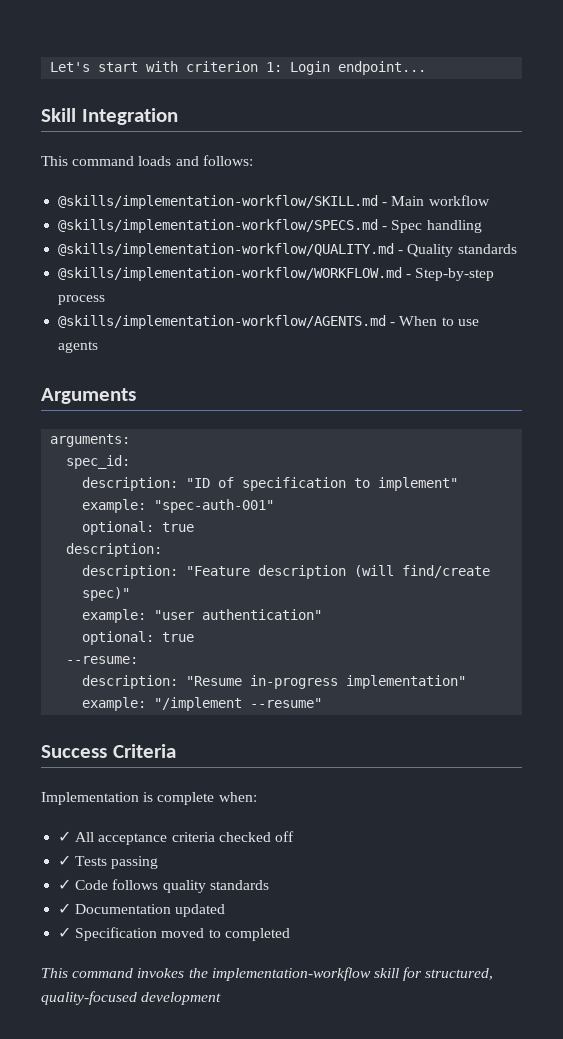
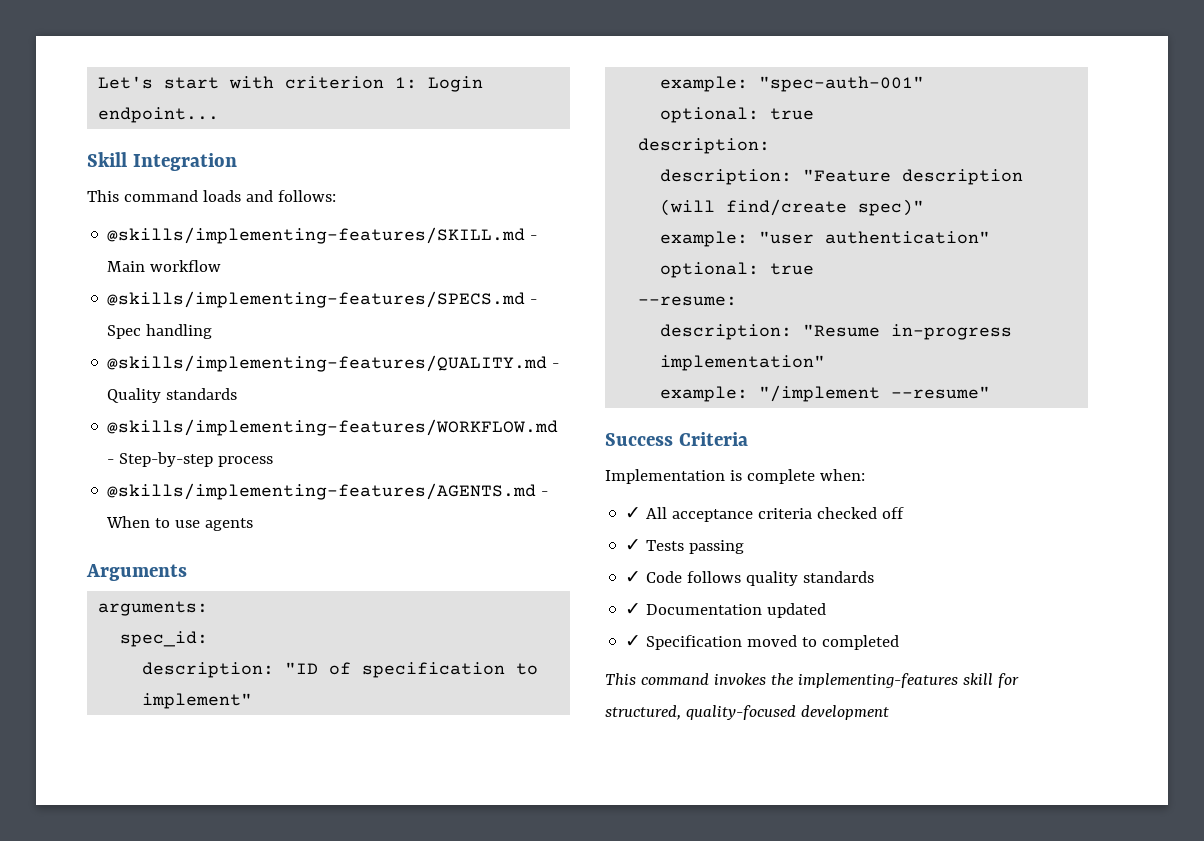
- @skills/implementation-workflow/SKILL.md - Main workflow
+ @skills/implementing-features/SKILL.md - Main workflow
- @skills/implementation-workflow/SPECS.md - Spec handling
+ @skills/implementing-features/SPECS.md - Spec handling
- @skills/implementation-workflow/QUALITY.md - Quality standards
+ @skills/implementing-features/QUALITY.md - Quality standards
- @skills/implementation-workflow/WORKFLOW.md - Step-by-step process
+ @skills/implementing-features/WORKFLOW.md - Step-by-step process
- @skills/implementation-workflow/AGENTS.md - When to use agents
+ @skills/implementing-features/AGENTS.md - When to use agents
- This command invokes the implementation-workflow skill for structured, quality-focused development
+ This command invokes the implementing-features skill for structured, quality-focused development

